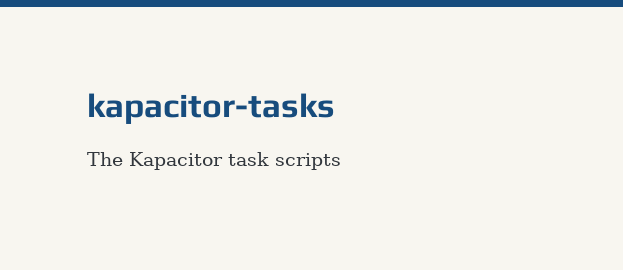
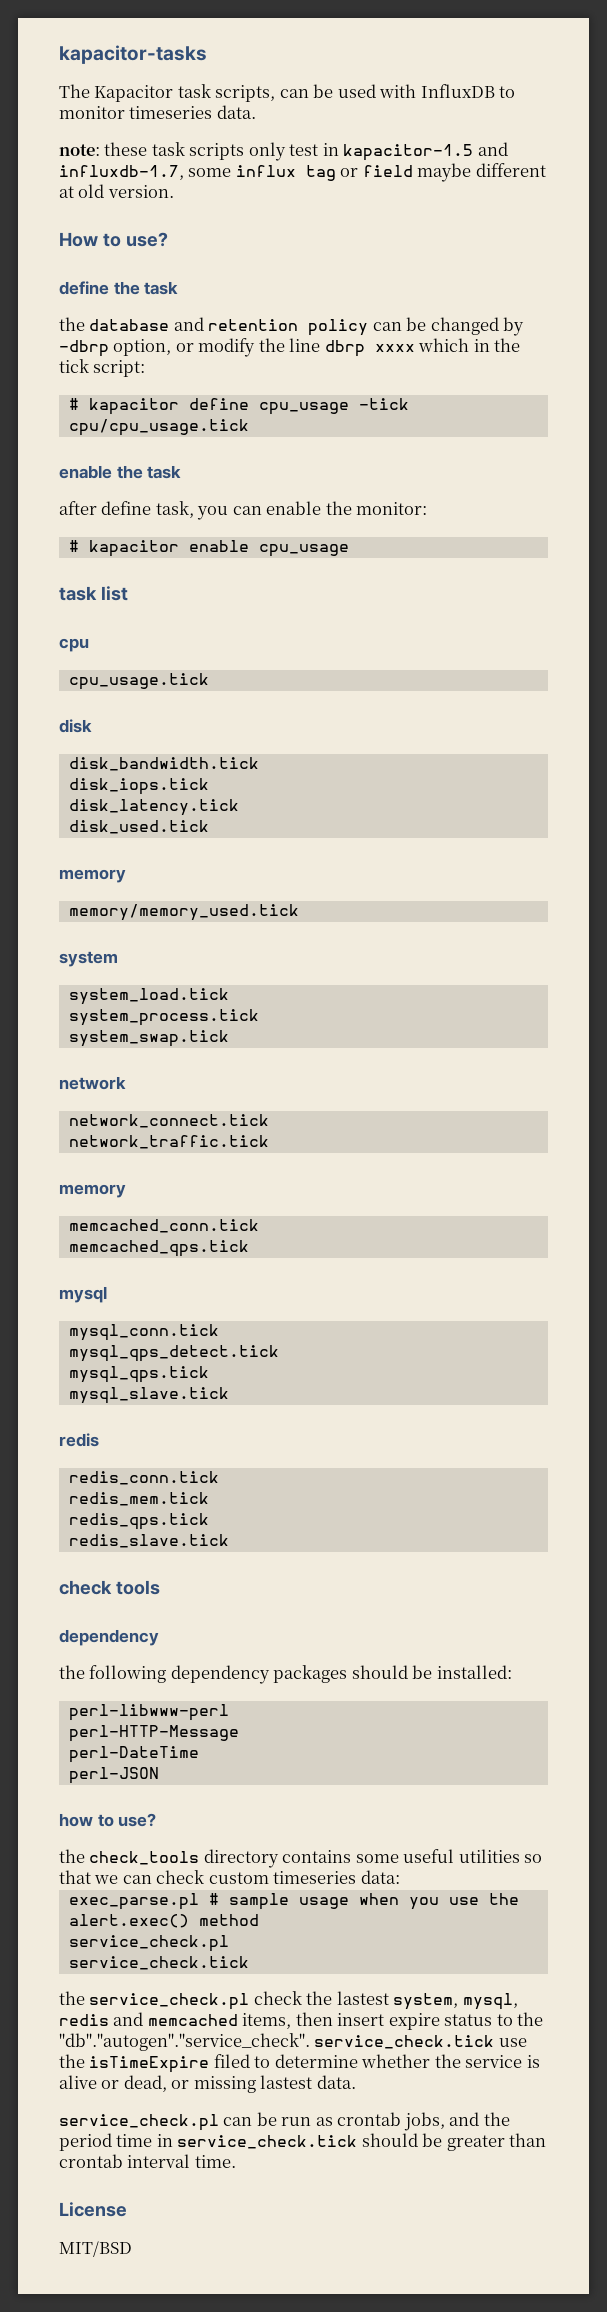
- The Kapacitor task scripts
+ The Kapacitor task scripts, can be used with InfluxDB to monitor timeseries data.
+ note: these task scripts only test in kapacitor-1.5 and influxdb-1.7, some influx tag or field maybe different at old version.
+ How to use?
+ define the task
+ the database and retention policy can be changed by -dbrp option, or modify the line dbrp xxxx which in the tick script:
+ # kapacitor define cpu_usage -tick cpu/cpu_usage.tick
+ enable the task
+ after define task, you can enable the monitor:
+ # kapacitor enable cpu_usage
+ task list
+ cpu
+ cpu_usage.tick
+ disk
+ disk_bandwidth.tick
+ disk_iops.tick
+ disk_latency.tick
+ disk_used.tick
+ memory
+ memory/memory_used.tick
+ system
+ system_load.tick
+ system_process.tick
+ system_swap.tick
+ network
+ network_connect.tick
+ network_traffic.tick
+ memory
+ memcached_conn.tick
+ memcached_qps.tick
+ mysql
+ mysql_conn.tick
+ mysql_qps_detect.tick
+ mysql_qps.tick
+ mysql_slave.tick
+ redis
+ redis_conn.tick
+ redis_mem.tick
+ redis_qps.tick
+ redis_slave.tick
+ check tools
+ dependency
+ the following dependency packages should be installed:
+ perl-libwww-perl
+ perl-HTTP-Message
+ perl-DateTime
+ perl-JSON
+ how to use?
+ the check_tools directory contains some useful utilities so that we can check custom timeseries data:
+ exec_parse.pl # sample usage when you use the alert.exec() method
+ service_check.pl
+ service_check.tick
+ the service_check.pl check the lastest system, mysql, redis and memcached items, then insert expire status to the "db"."autogen"."service_check". service_check.tick use the isTimeExpire filed to determine whether the service is alive or dead, or missing lastest data.
+ service_check.pl can be run as crontab jobs, and the period time in service_check.tick should be greater than crontab interval time.
+ License
+ MIT/BSD

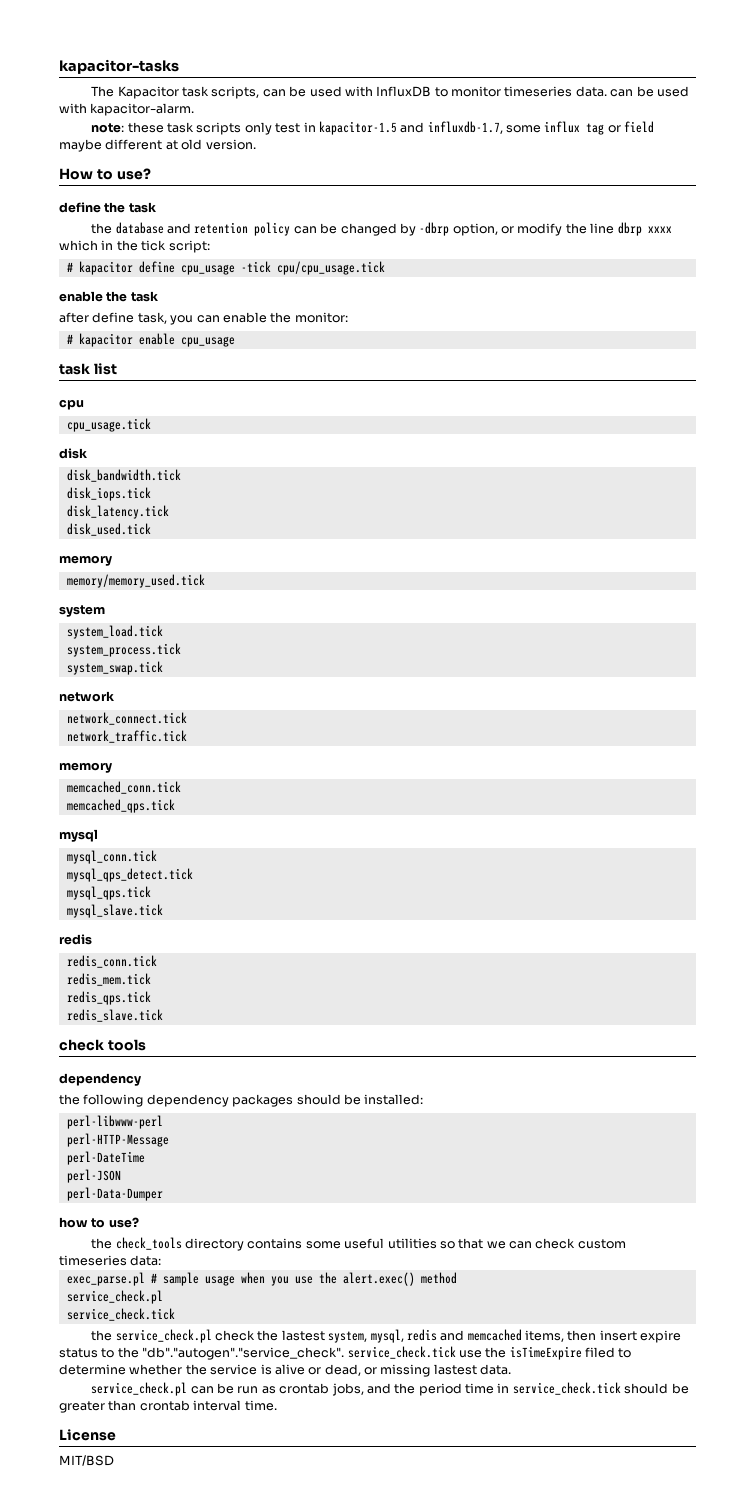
- The Kapacitor task scripts, can be used with InfluxDB to monitor timeseries data.
+ The Kapacitor task scripts, can be used with InfluxDB to monitor timeseries data. can be used with kapacitor-alarm.
+ perl-Data-Dumper

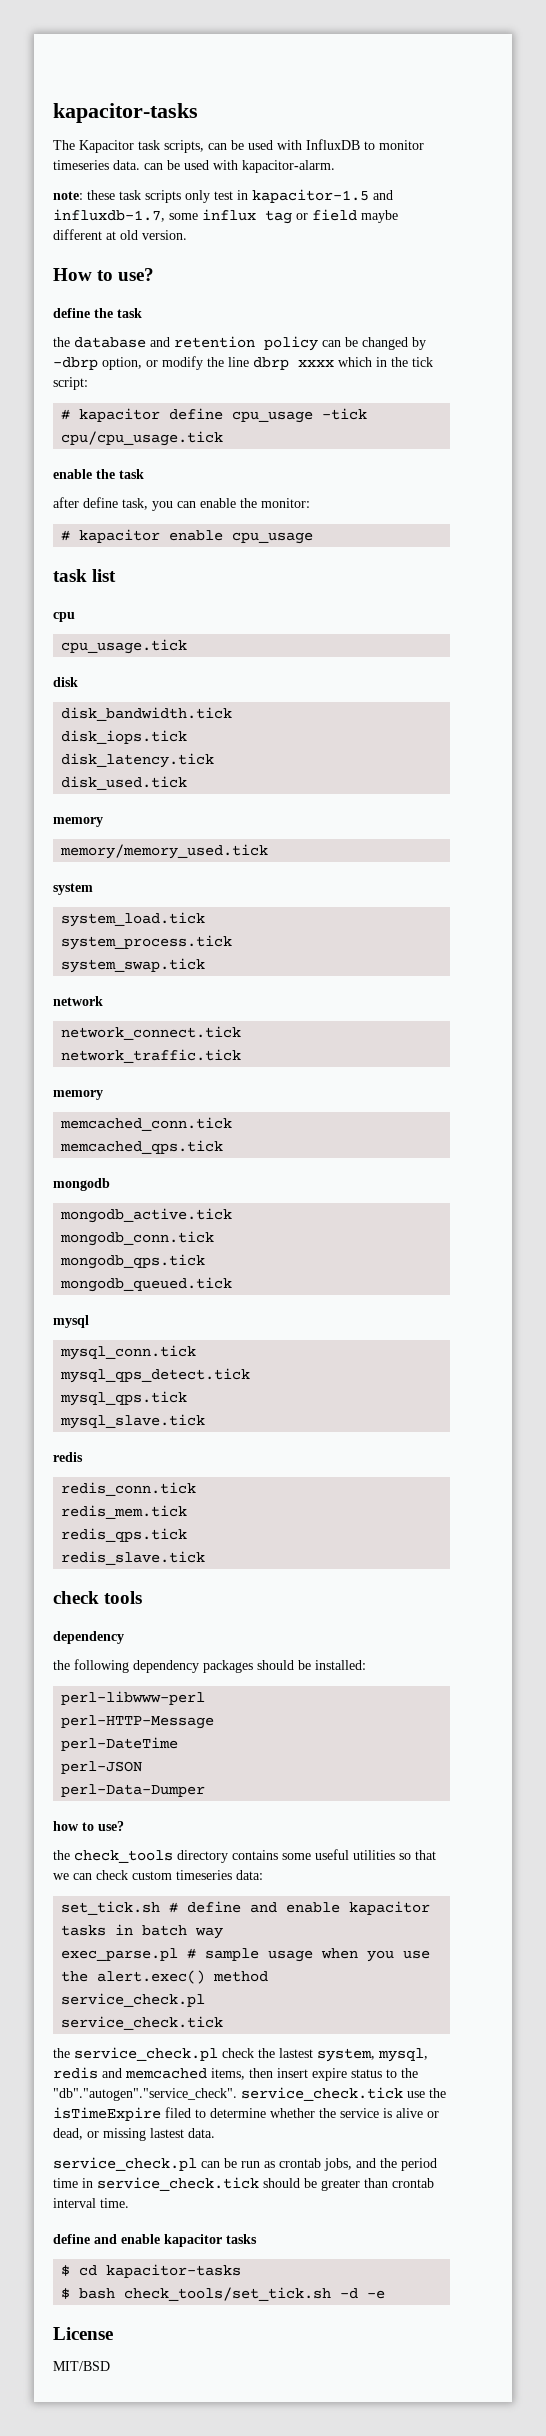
+ mongodb
+ mongodb_active.tick
+ mongodb_conn.tick
+ mongodb_qps.tick
+ mongodb_queued.tick
+ set_tick.sh # define and enable kapacitor tasks in batch way
  service_check.pl can be run as crontab jobs, and the period time in service_check.tick should be greater than crontab interval time.
+ define and enable kapacitor tasks
+ $ cd kapacitor-tasks
+ $ bash check_tools/set_tick.sh -d -e

